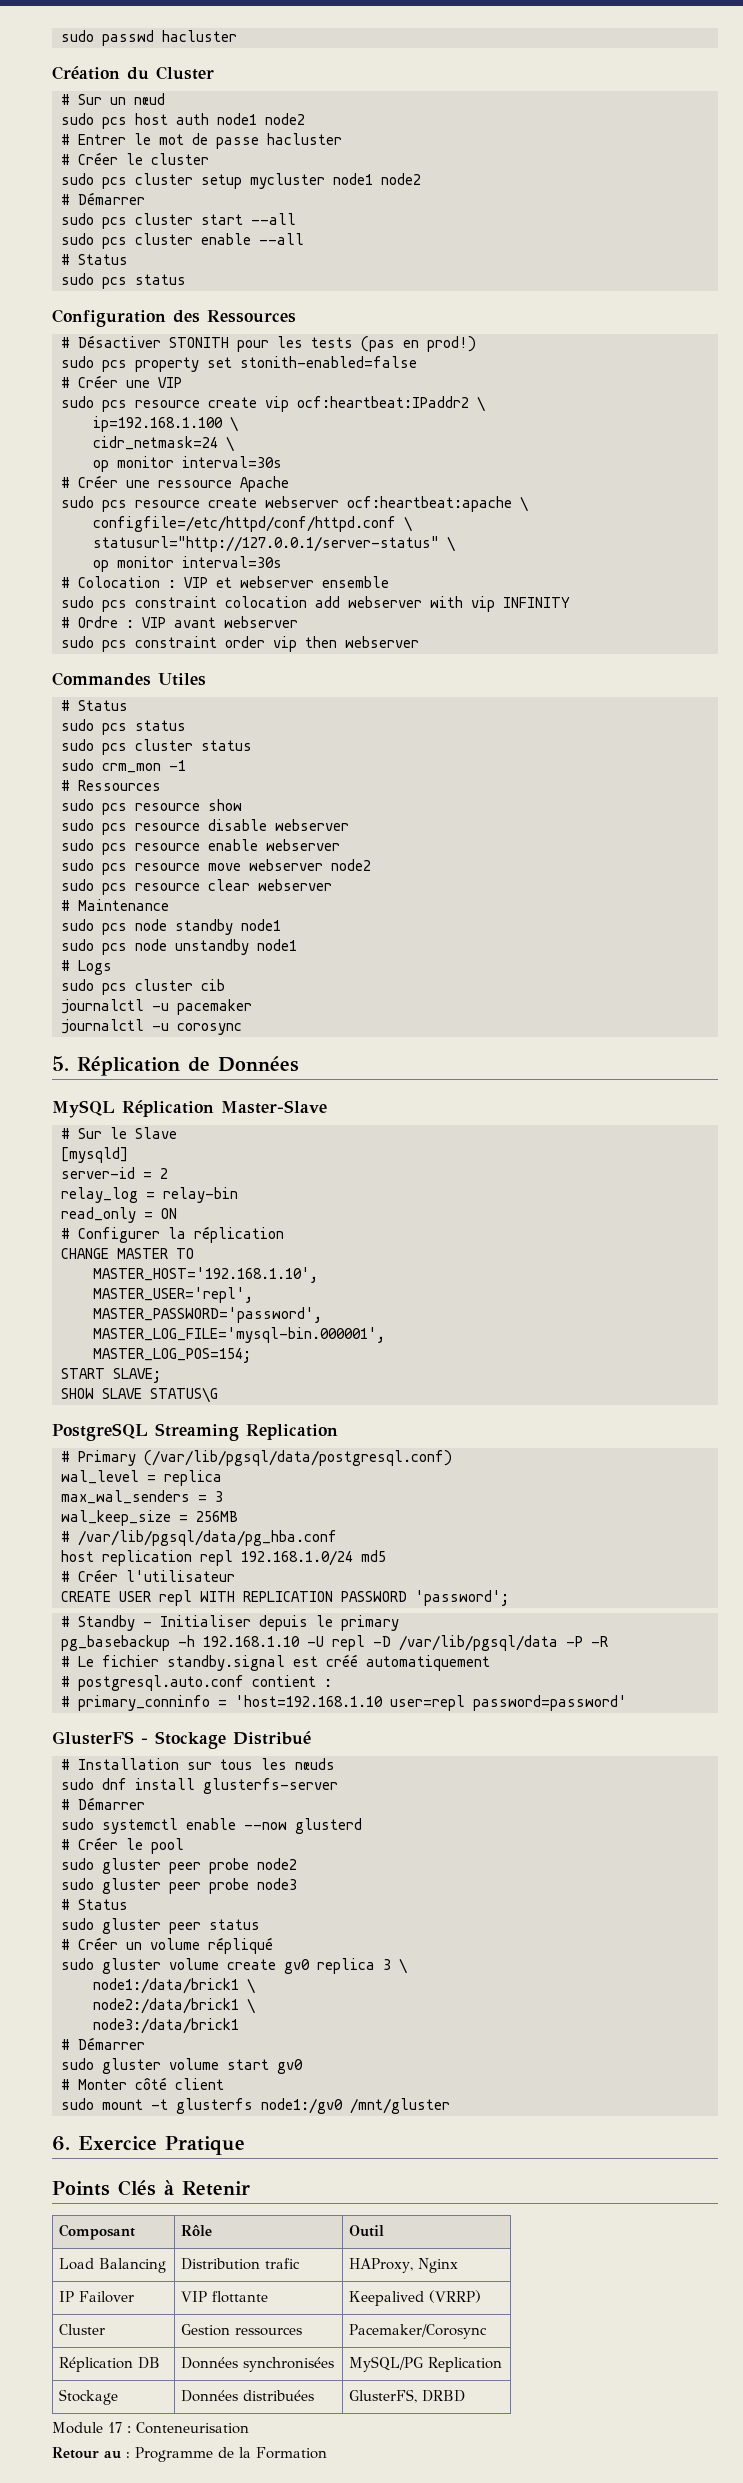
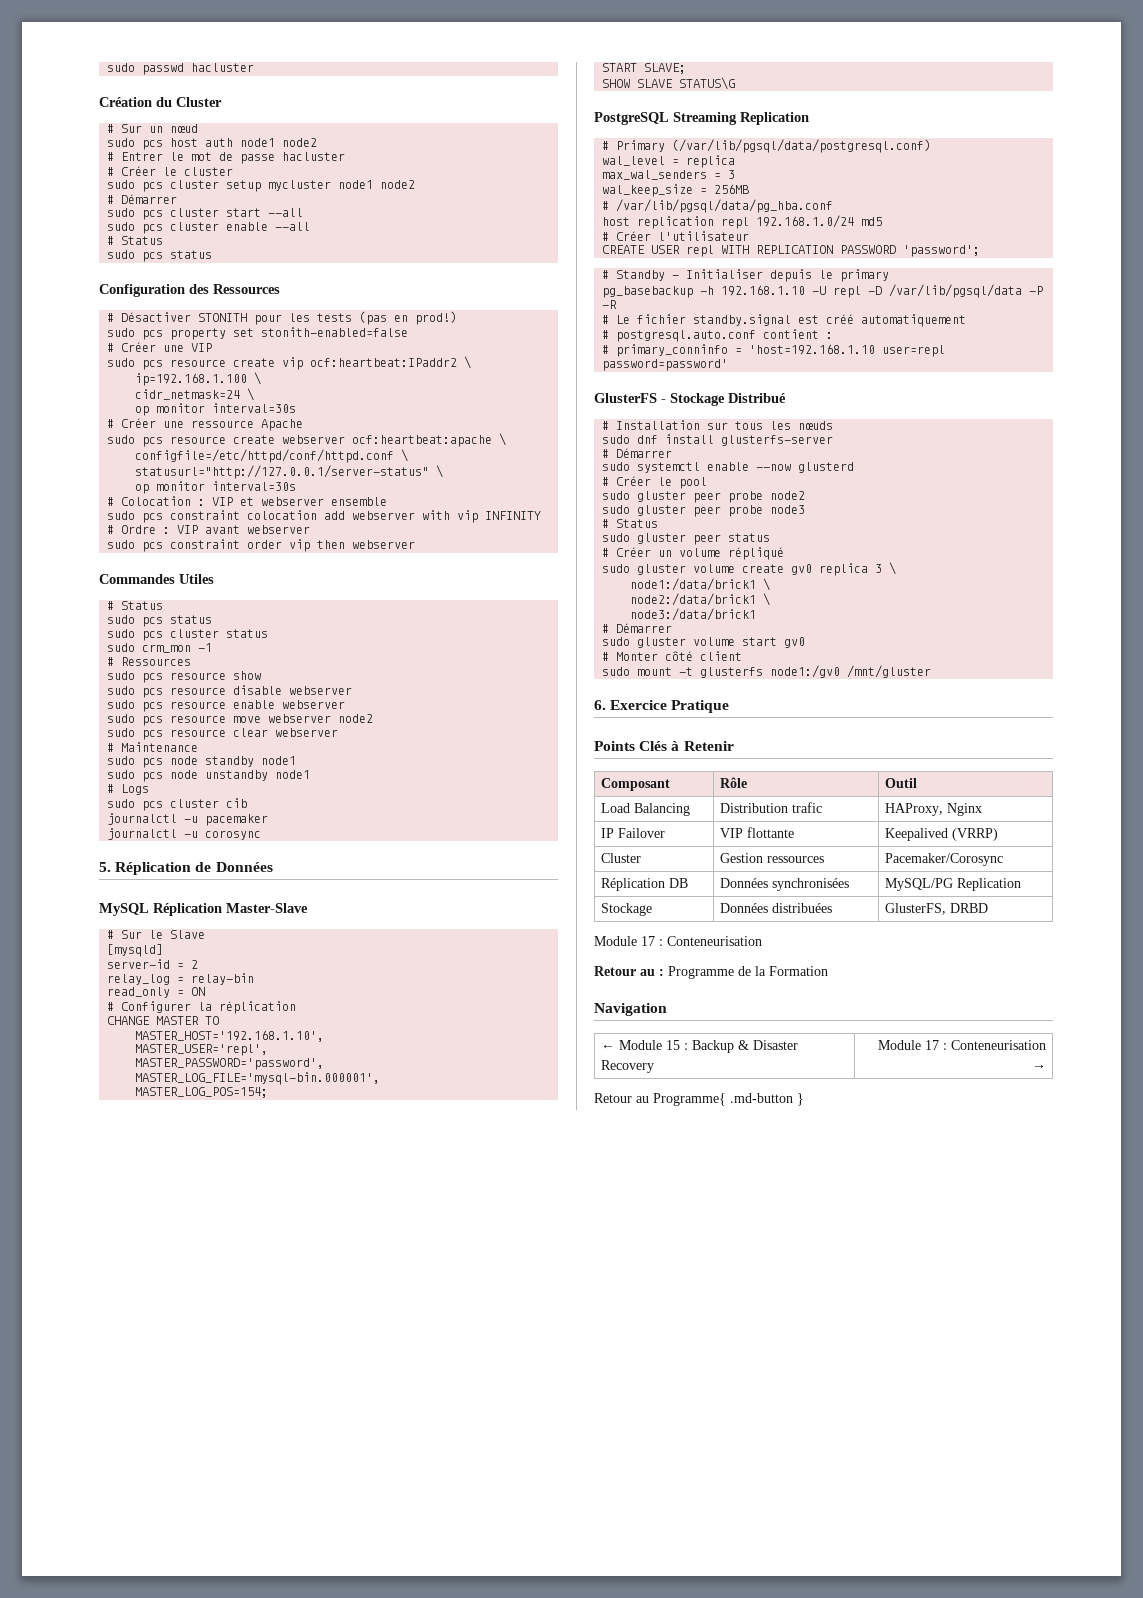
+ Navigation
+ ← Module 15 : Backup & Disaster Recovery | Module 17 : Conteneurisation →
+ Retour au Programme{ .md-button }

